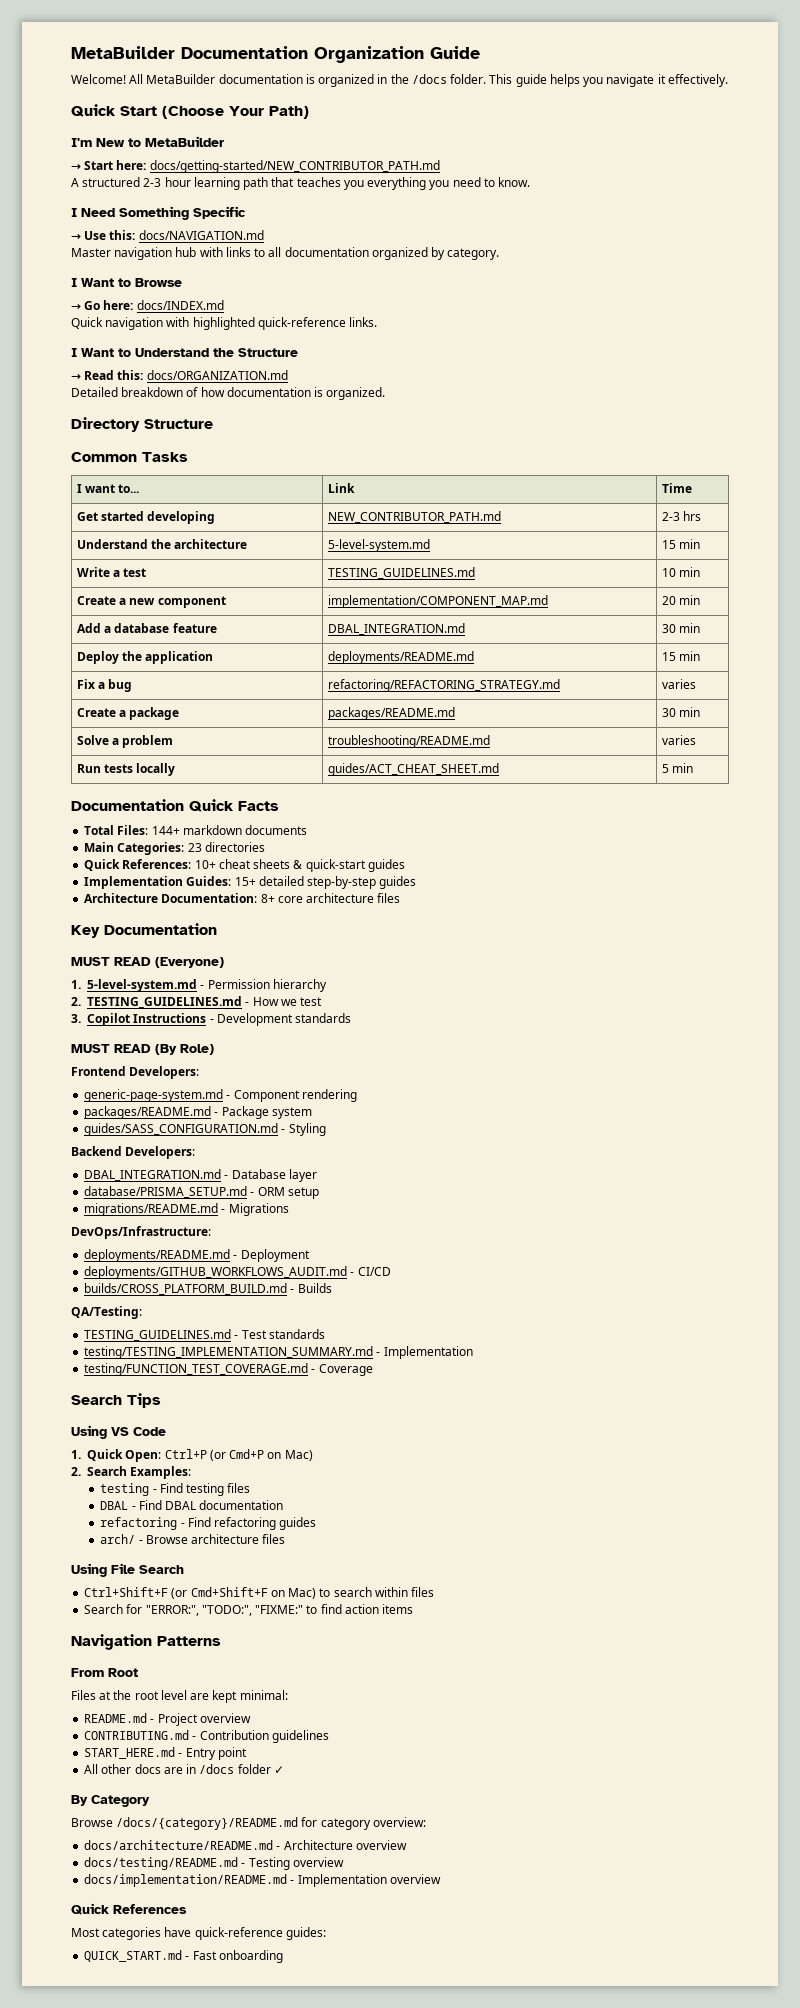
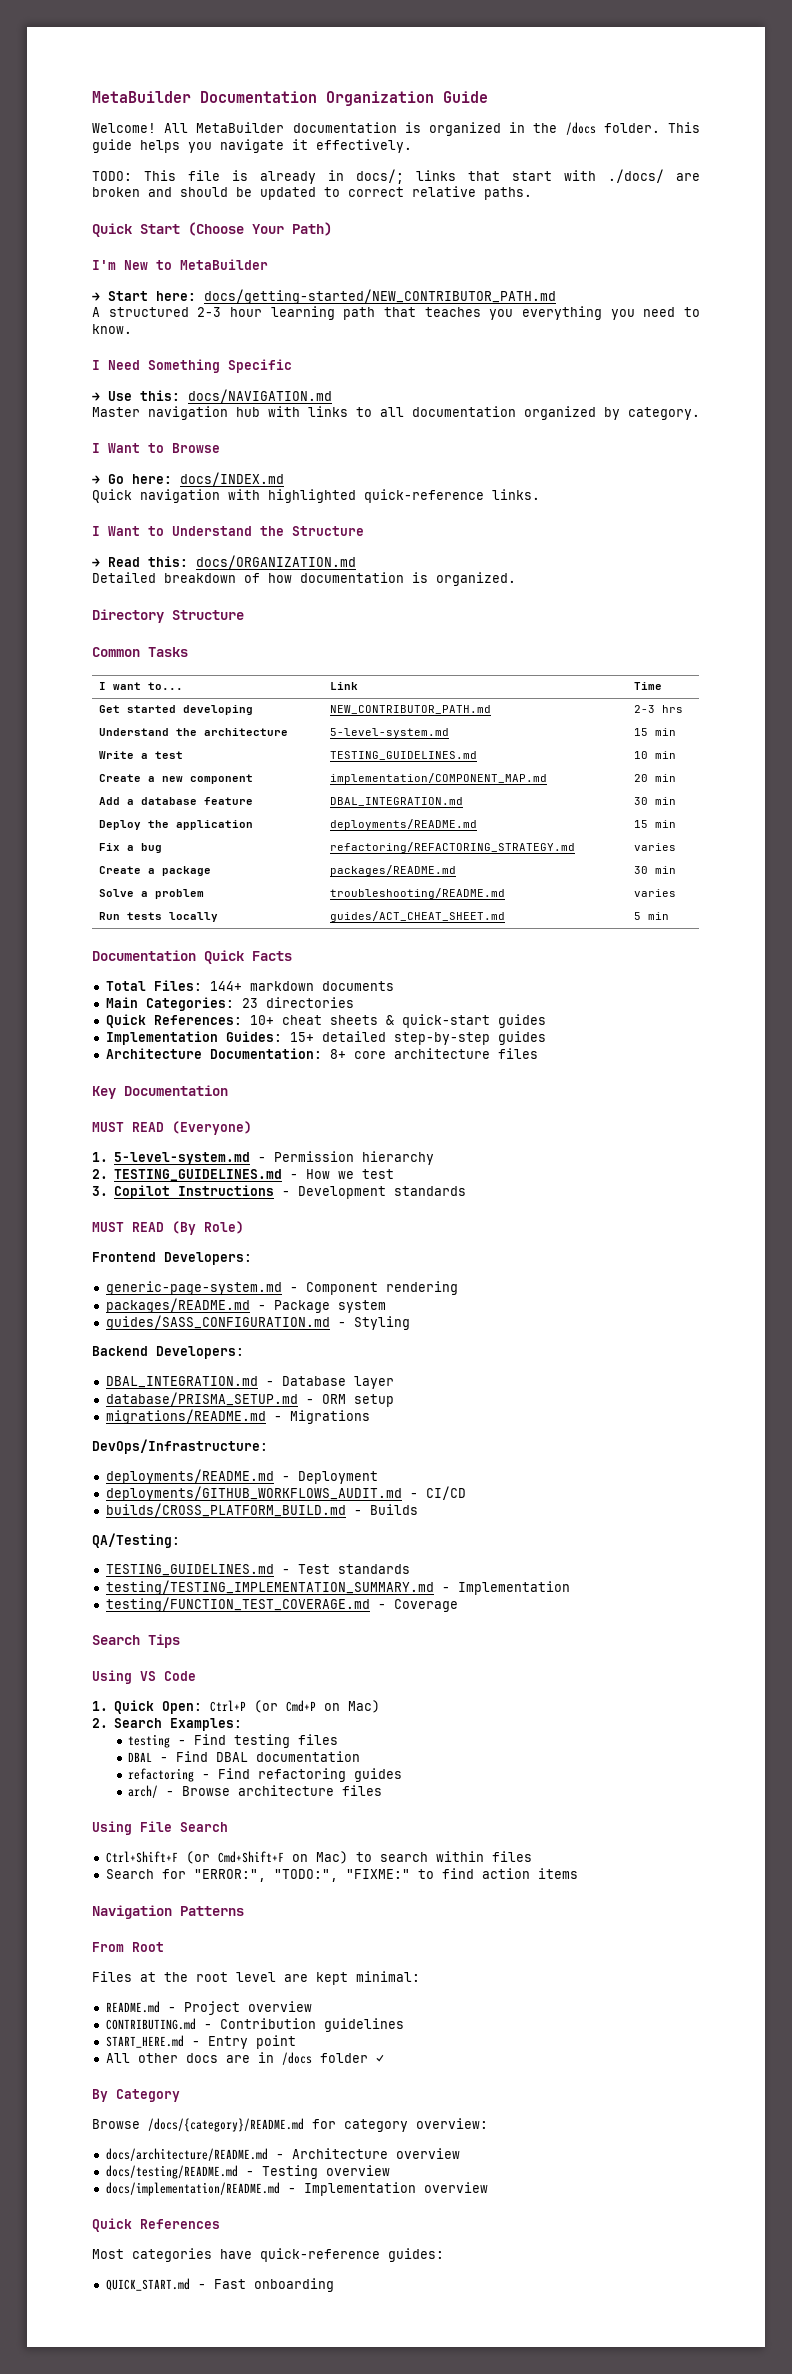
+ TODO: This file is already in docs/; links that start with ./docs/ are broken and should be updated to correct relative paths.

